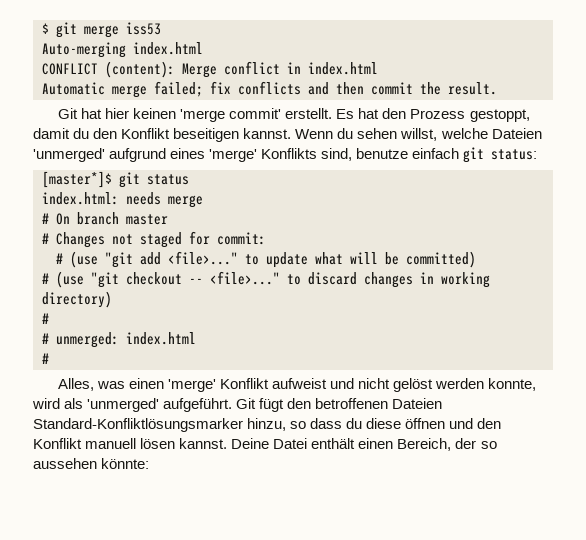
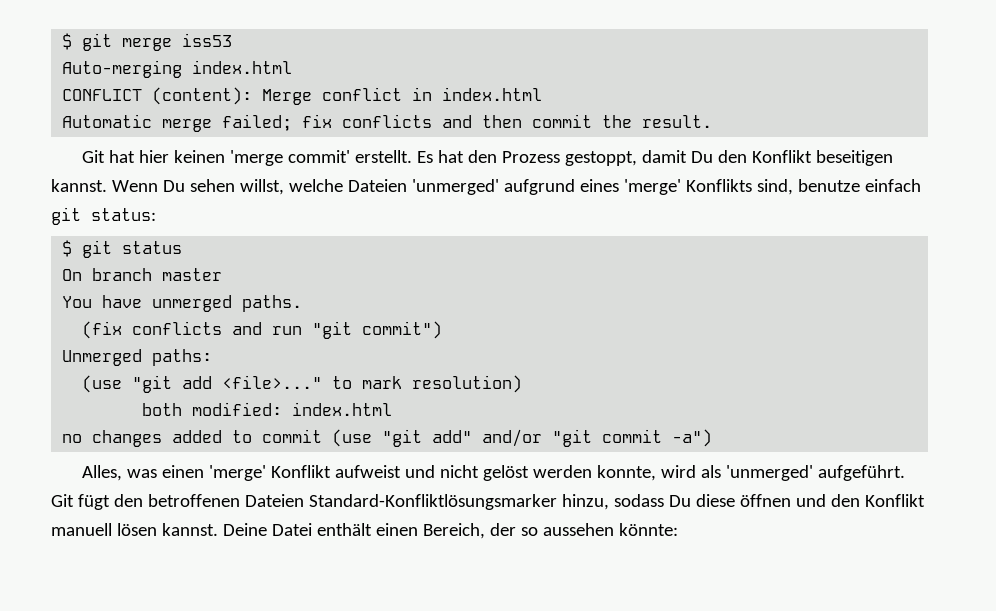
- Es hat den Prozess gestoppt, damit du den Konflikt beseitigen kannst.
+ Es hat den Prozess gestoppt, damit Du den Konflikt beseitigen kannst.
- Wenn du sehen willst, welche Dateien 'unmerged' aufgrund eines 'merge' Konflikts sind, benutze einfach git status:
+ Wenn Du sehen willst, welche Dateien 'unmerged' aufgrund eines 'merge' Konflikts sind, benutze einfach git status:
- [master*]$ git status
+ $ git status
- index.html: needs merge
- # On branch master
+ On branch master
- # Changes not staged for commit:
- # (use "git add <file>..." to update what will be committed)
- # (use "git checkout -- <file>..." to discard changes in working directory)
- #
- # unmerged: index.html
- #
+ You have unmerged paths.
+ (fix conflicts and run "git commit")
+ Unmerged paths:
+ (use "git add <file>..." to mark resolution)
+ both modified: index.html
+ no changes added to commit (use "git add" and/or "git commit -a")
- Git fügt den betroffenen Dateien Standard-Konfliktlösungsmarker hinzu, so dass du diese öffnen und den Konflikt manuell lösen kannst.
+ Git fügt den betroffenen Dateien Standard-Konfliktlösungsmarker hinzu, sodass Du diese öffnen und den Konflikt manuell lösen kannst.

